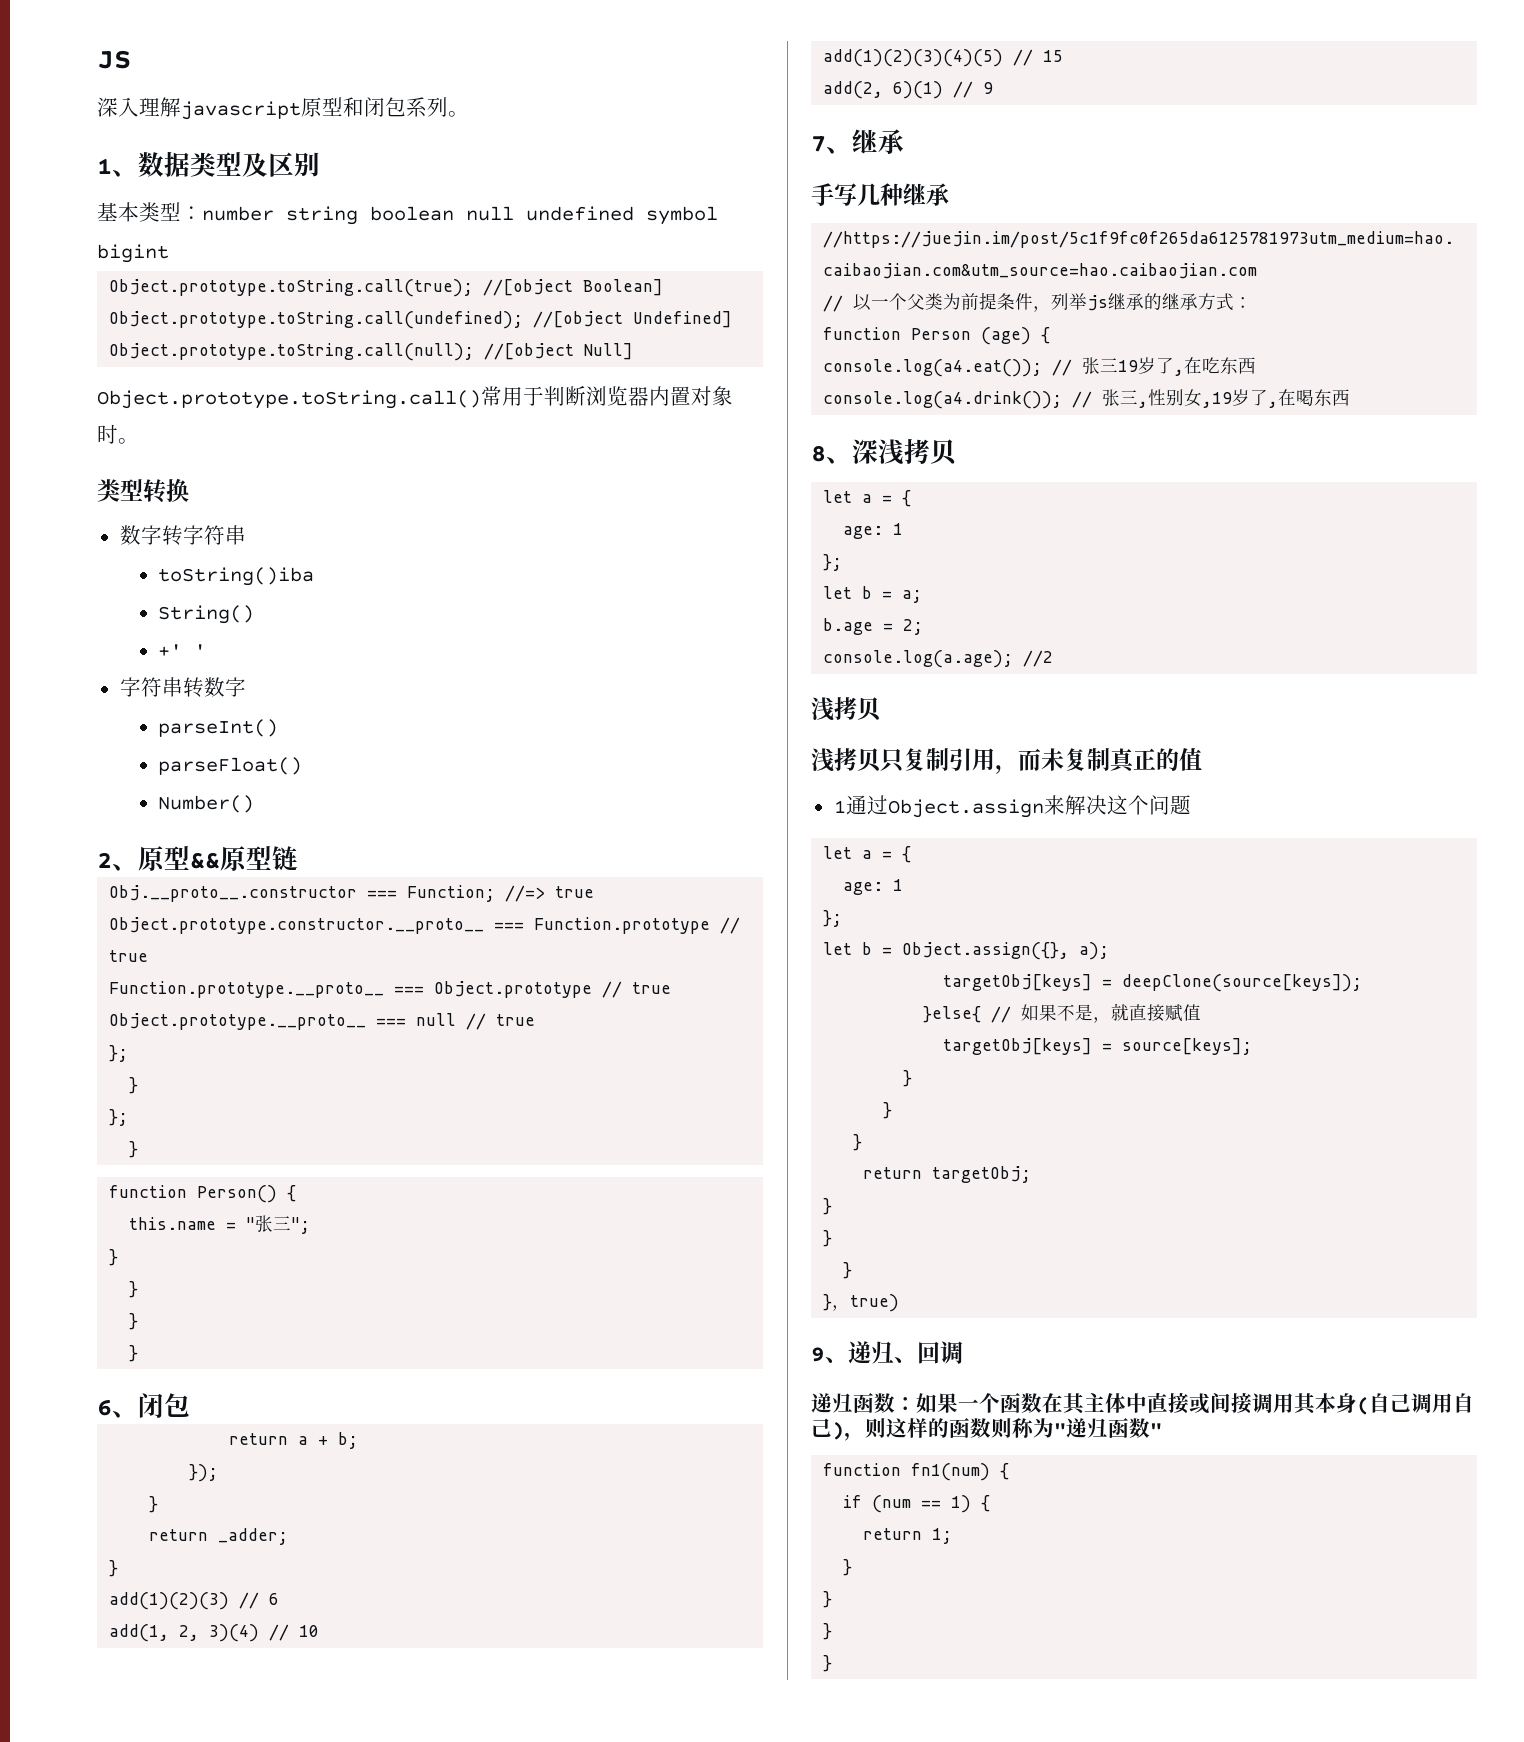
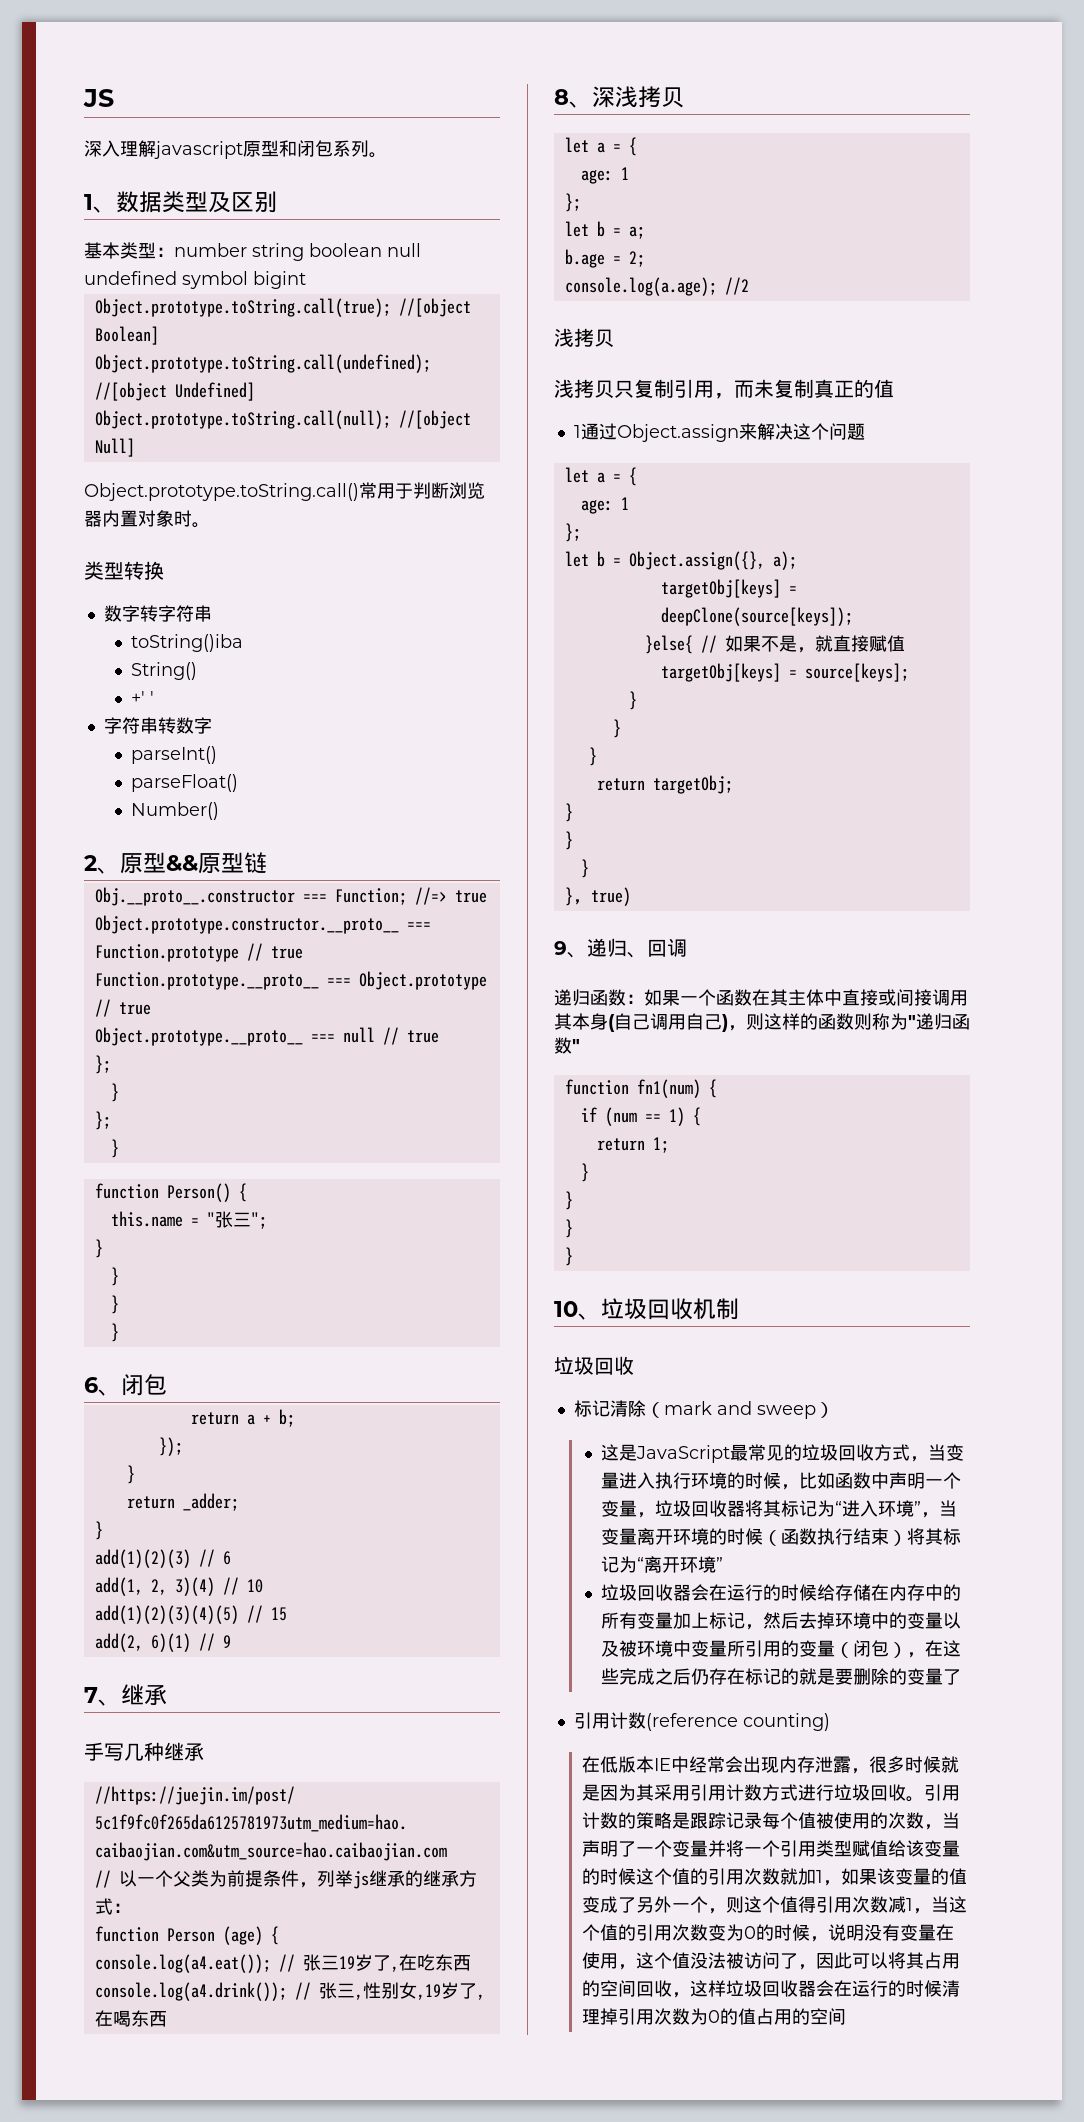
+ 10、垃圾回收机制
+ 垃圾回收
+ 标记清除（mark and sweep）
+ 这是JavaScript最常见的垃圾回收方式，当变量进入执行环境的时候，比如函数中声明一个变量，垃圾回收器将其标记为“进入环境”，当变量离开环境的时候（函数执行结束）将其标记为“离开环境”
+ 垃圾回收器会在运行的时候给存储在内存中的所有变量加上标记，然后去掉环境中的变量以及被环境中变量所引用的变量（闭包），在这些完成之后仍存在标记的就是要删除的变量了
+ 引用计数(reference counting)
+ 在低版本IE中经常会出现内存泄露，很多时候就是因为其采用引用计数方式进行垃圾回收。引用计数的策略是跟踪记录每个值被使用的次数，当声明了一个变量并将一个引用类型赋值给该变量的时候这个值的引用次数就加1，如果该变量的值变成了另外一个，则这个值得引用次数减1，当这个值的引用次数变为0的时候，说明没有变量在使用，这个值没法被访问了，因此可以将其占用的空间回收，这样垃圾回收器会在运行的时候清理掉引用次数为0的值占用的空间

